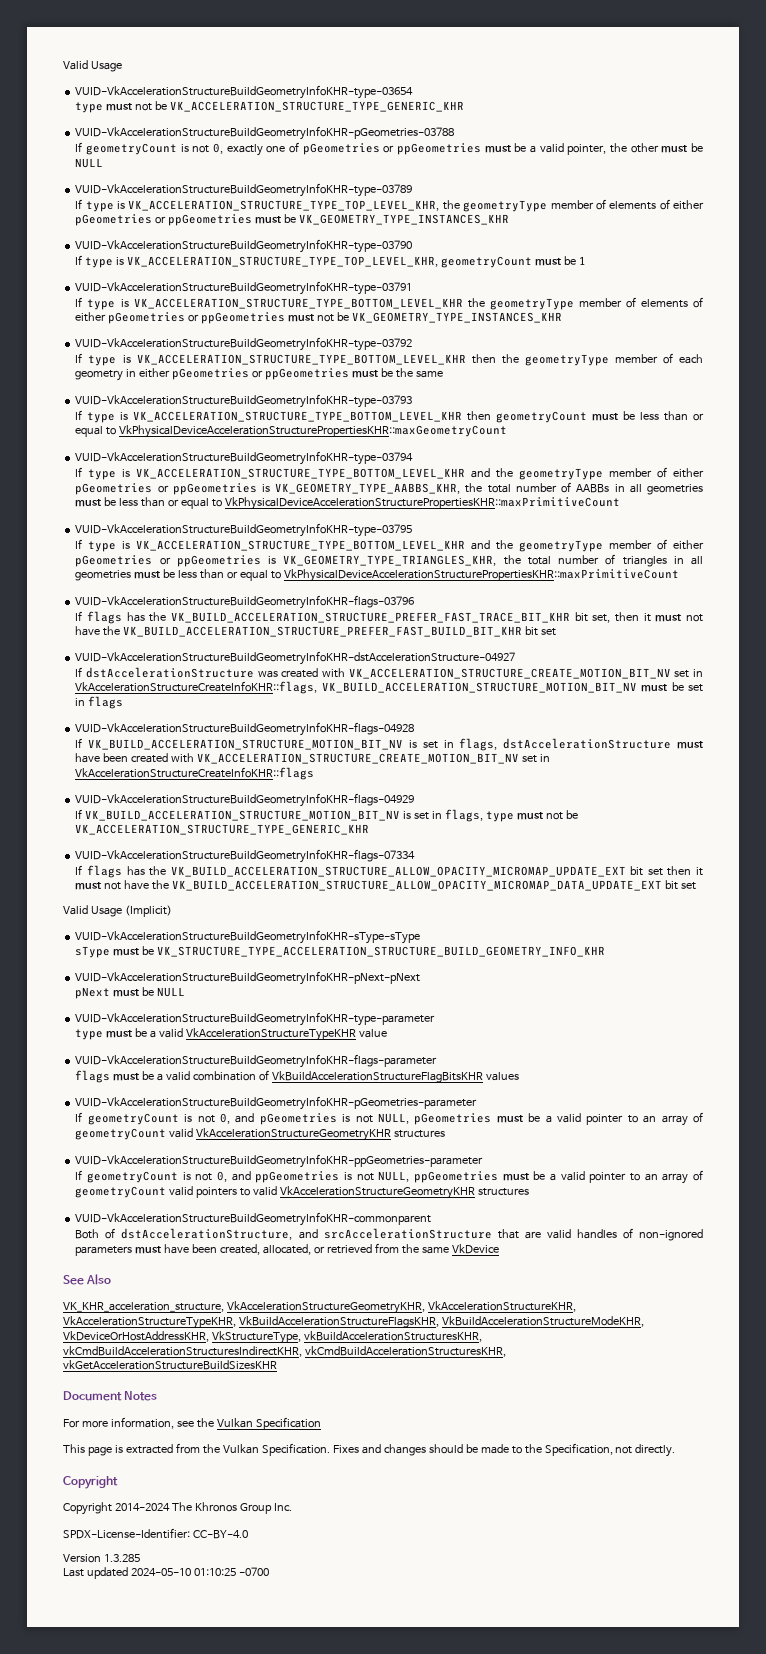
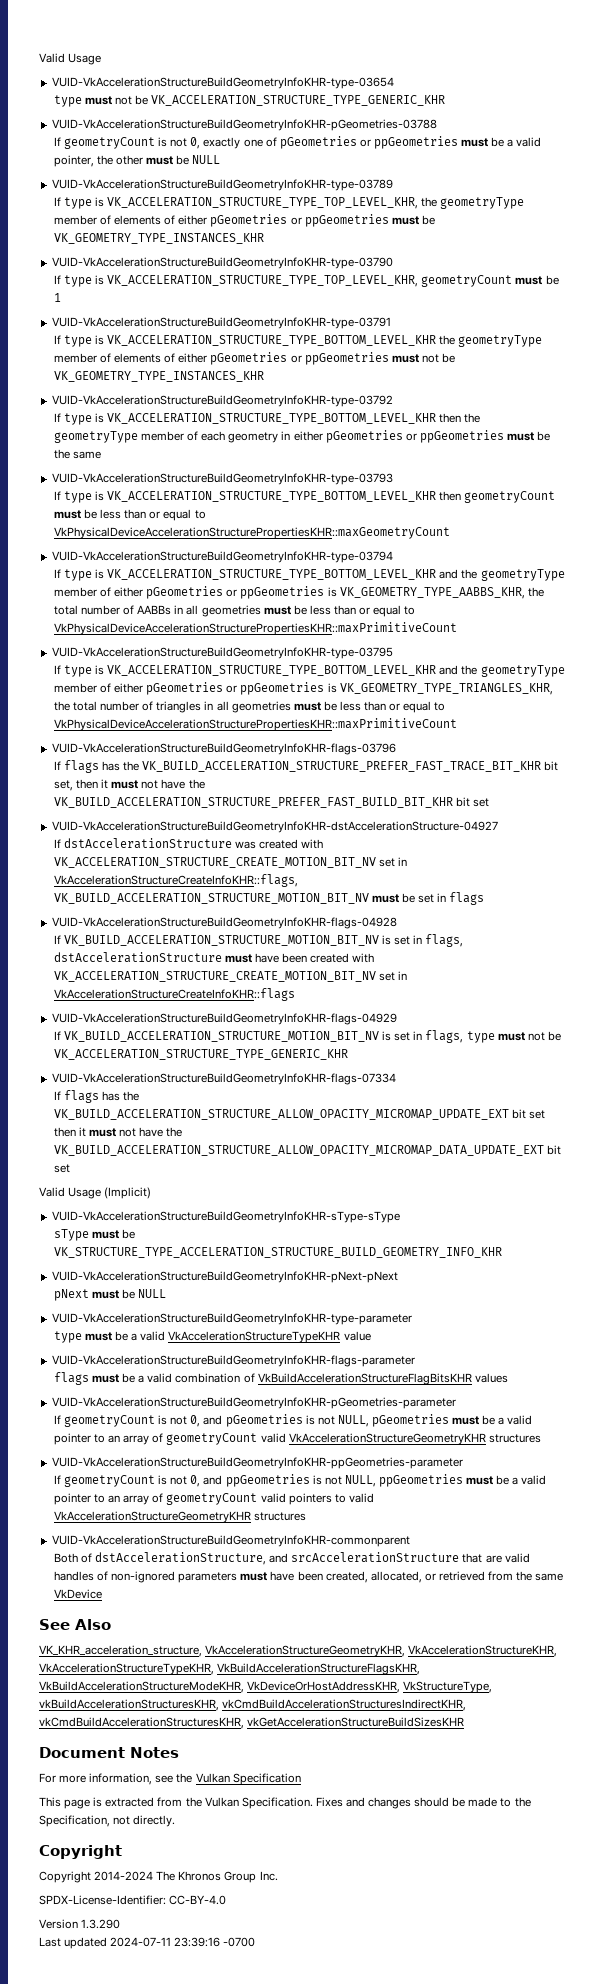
- Version 1.3.285
+ Version 1.3.290
- Last updated 2024-05-10 01:10:25 -0700
+ Last updated 2024-07-11 23:39:16 -0700

